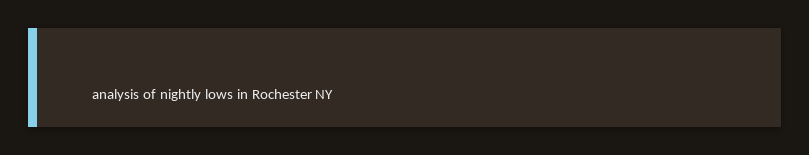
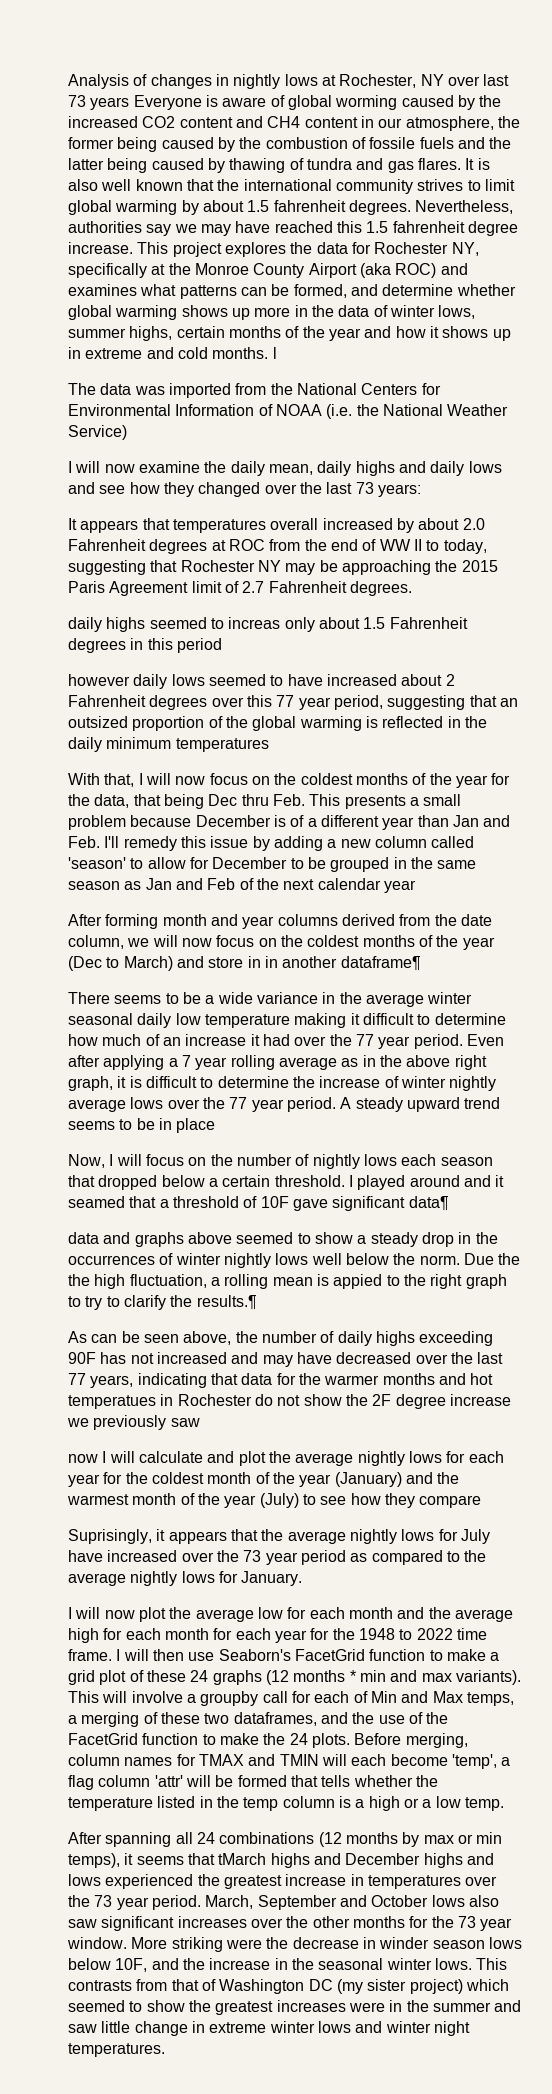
- analysis of nightly lows in Rochester NY
+ Analysis of changes in nightly lows at Rochester, NY over last 73 years Everyone is aware of global worming caused by the increased CO2 content and CH4 content in our atmosphere, the former being caused by the combustion of fossile fuels and the latter being caused by thawing of tundra and gas flares. It is also well known that the international community strives to limit global warming by about 1.5 fahrenheit degrees. Nevertheless, authorities say we may have reached this 1.5 fahrenheit degree increase. This project explores the data for Rochester NY, specifically at the Monroe County Airport (aka ROC) and examines what patterns can be formed, and determine whether global warming shows up more in the data of winter lows, summer highs, certain months of the year and how it shows up in extreme and cold months. l
+ The data was imported from the National Centers for Environmental Information of NOAA (i.e. the National Weather Service)
+ I will now examine the daily mean, daily highs and daily lows and see how they changed over the last 73 years:
+ It appears that temperatures overall increased by about 2.0 Fahrenheit degrees at ROC from the end of WW II to today, suggesting that Rochester NY may be approaching the 2015 Paris Agreement limit of 2.7 Fahrenheit degrees.
+ daily highs seemed to increas only about 1.5 Fahrenheit degrees in this period
+ however daily lows seemed to have increased about 2 Fahrenheit degrees over this 77 year period, suggesting that an outsized proportion of the global warming is reflected in the daily minimum temperatures
+ With that, I will now focus on the coldest months of the year for the data, that being Dec thru Feb. This presents a small problem because December is of a different year than Jan and Feb. I'll remedy this issue by adding a new column called 'season' to allow for December to be grouped in the same season as Jan and Feb of the next calendar year
+ After forming month and year columns derived from the date column, we will now focus on the coldest months of the year (Dec to March) and store in in another dataframe¶
+ There seems to be a wide variance in the average winter seasonal daily low temperature making it difficult to determine how much of an increase it had over the 77 year period. Even after applying a 7 year rolling average as in the above right graph, it is difficult to determine the increase of winter nightly average lows over the 77 year period. A steady upward trend seems to be in place
+ Now, I will focus on the number of nightly lows each season that dropped below a certain threshold. I played around and it seamed that a threshold of 10F gave significant data¶
+ data and graphs above seemed to show a steady drop in the occurrences of winter nightly lows well below the norm. Due the the high fluctuation, a rolling mean is appied to the right graph to try to clarify the results.¶
+ As can be seen above, the number of daily highs exceeding 90F has not increased and may have decreased over the last 77 years, indicating that data for the warmer months and hot temperatues in Rochester do not show the 2F degree increase we previously saw
+ now I will calculate and plot the average nightly lows for each year for the coldest month of the year (January) and the warmest month of the year (July) to see how they compare
+ Suprisingly, it appears that the average nightly lows for July have increased over the 73 year period as compared to the average nightly lows for January.
+ I will now plot the average low for each month and the average high for each month for each year for the 1948 to 2022 time frame. I will then use Seaborn's FacetGrid function to make a grid plot of these 24 graphs (12 months * min and max variants). This will involve a groupby call for each of Min and Max temps, a merging of these two dataframes, and the use of the FacetGrid function to make the 24 plots. Before merging, column names for TMAX and TMIN will each become 'temp', a flag column 'attr' will be formed that tells whether the temperature listed in the temp column is a high or a low temp.
+ After spanning all 24 combinations (12 months by max or min temps), it seems that tMarch highs and December highs and lows experienced the greatest increase in temperatures over the 73 year period. March, September and October lows also saw significant increases over the other months for the 73 year window. More striking were the decrease in winder season lows below 10F, and the increase in the seasonal winter lows. This contrasts from that of Washington DC (my sister project) which seemed to show the greatest increases were in the summer and saw little change in extreme winter lows and winter night temperatures.

